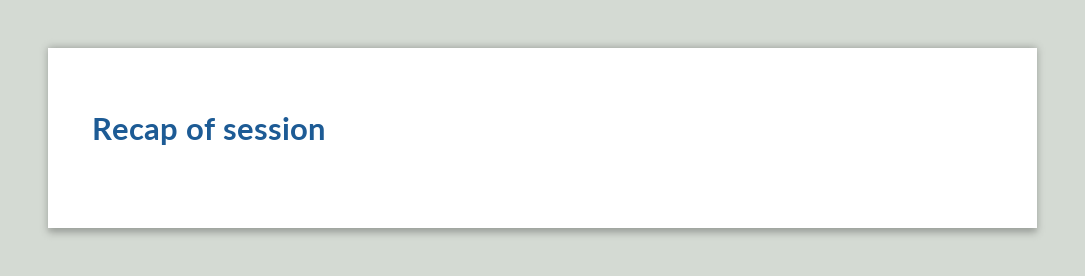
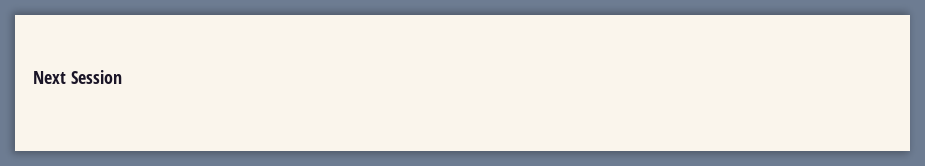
- Recap of session
+ Next Session

